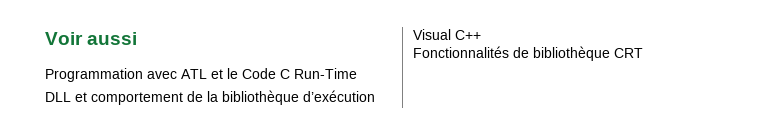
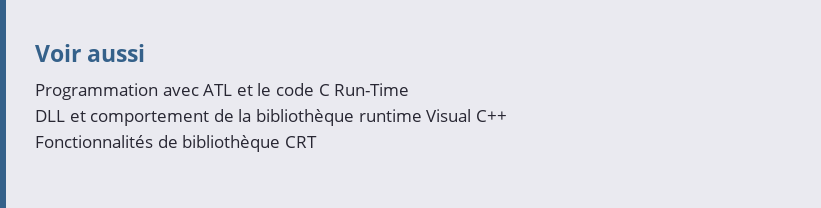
- Programmation avec ATL et le Code C Run-Time
+ Programmation avec ATL et le code C Run-Time
- DLL et comportement de la bibliothèque d’exécution Visual C++
+ DLL et comportement de la bibliothèque runtime Visual C++

